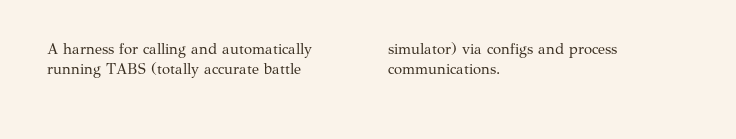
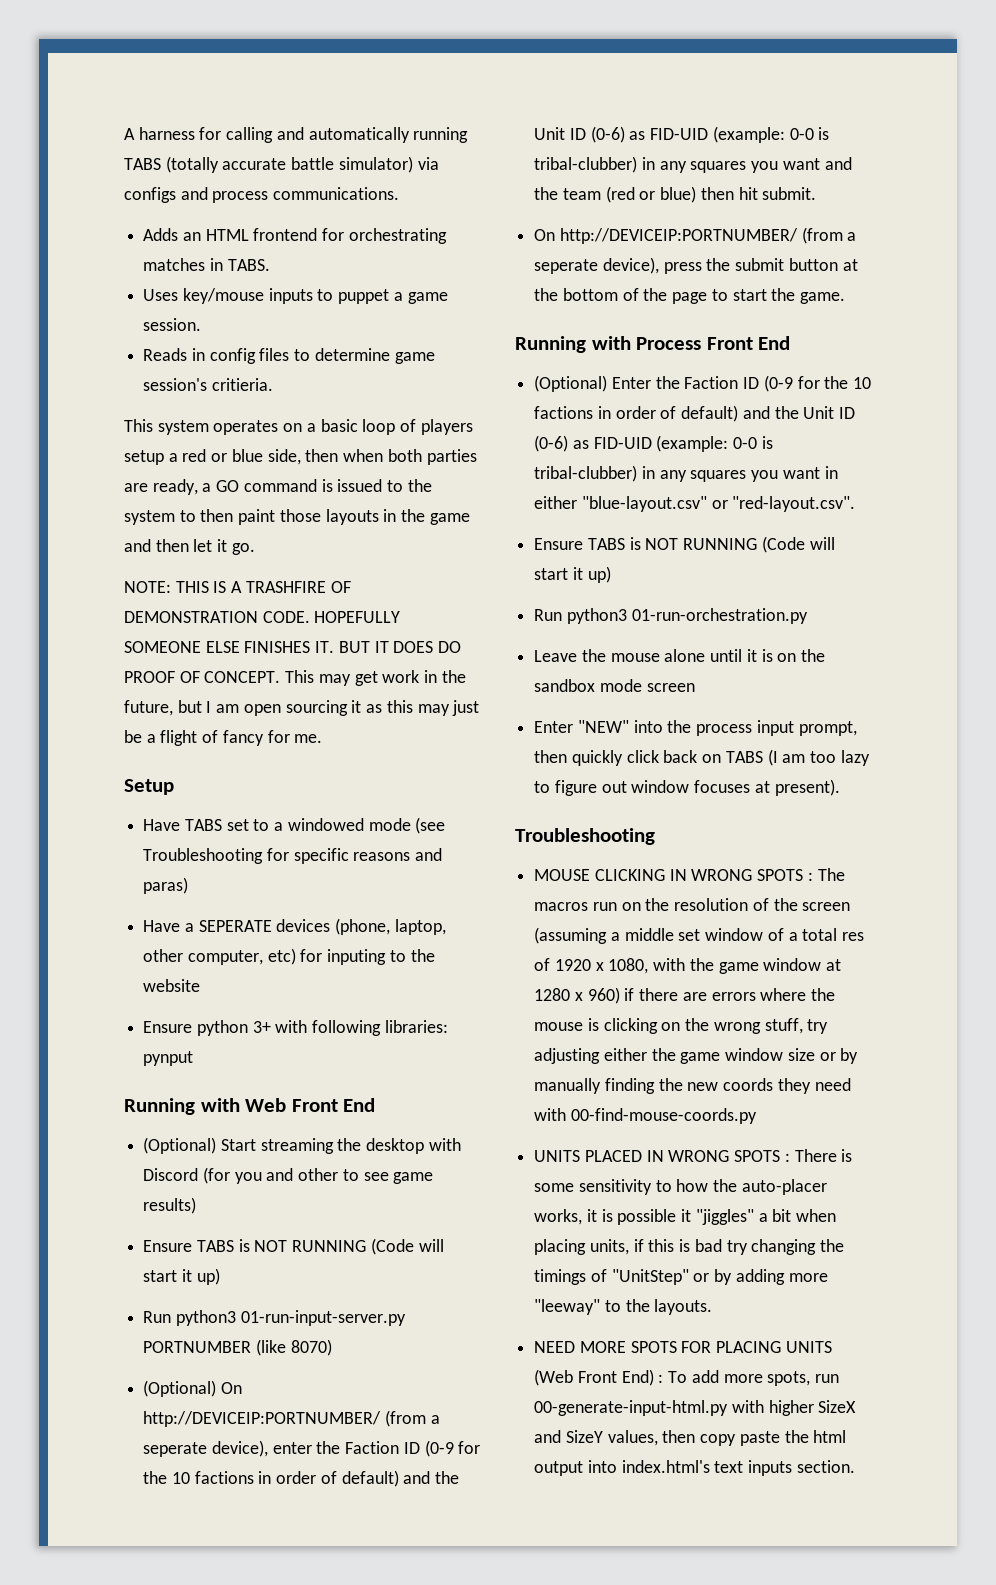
+ Adds an HTML frontend for orchestrating matches in TABS.
+ Uses key/mouse inputs to puppet a game session.
+ Reads in config files to determine game session's critieria.
+ This system operates on a basic loop of players setup a red or blue side, then when both parties are ready, a GO command is issued to the system to then paint those layouts in the game and then let it go.
+ NOTE: THIS IS A TRASHFIRE OF DEMONSTRATION CODE. HOPEFULLY SOMEONE ELSE FINISHES IT. BUT IT DOES DO PROOF OF CONCEPT. This may get work in the future, but I am open sourcing it as this may just be a flight of fancy for me.
+ Setup
+ Have TABS set to a windowed mode (see Troubleshooting for specific reasons and paras)
+ Have a SEPERATE devices (phone, laptop, other computer, etc) for inputing to the website
+ Ensure python 3+ with following libraries: pynput
+ Running with Web Front End
+ (Optional) Start streaming the desktop with Discord (for you and other to see game results)
+ Ensure TABS is NOT RUNNING (Code will start it up)
+ Run python3 01-run-input-server.py PORTNUMBER (like 8070)
+ (Optional) On http://DEVICEIP:PORTNUMBER/ (from a seperate device), enter the Faction ID (0-9 for the 10 factions in order of default) and the Unit ID (0-6) as FID-UID (example: 0-0 is tribal-clubber) in any squares you want and the team (red or blue) then hit submit.
+ On http://DEVICEIP:PORTNUMBER/ (from a seperate device), press the submit button at the bottom of the page to start the game.
+ Running with Process Front End
+ (Optional) Enter the Faction ID (0-9 for the 10 factions in order of default) and the Unit ID (0-6) as FID-UID (example: 0-0 is tribal-clubber) in any squares you want in either "blue-layout.csv" or "red-layout.csv".
+ Ensure TABS is NOT RUNNING (Code will start it up)
+ Run python3 01-run-orchestration.py
+ Leave the mouse alone until it is on the sandbox mode screen
+ Enter "NEW" into the process input prompt, then quickly click back on TABS (I am too lazy to figure out window focuses at present).
+ Troubleshooting
+ MOUSE CLICKING IN WRONG SPOTS : The macros run on the resolution of the screen (assuming a middle set window of a total res of 1920 x 1080, with the game window at 1280 x 960) if there are errors where the mouse is clicking on the wrong stuff, try adjusting either the game window size or by manually finding the new coords they need with 00-find-mouse-coords.py
+ UNITS PLACED IN WRONG SPOTS : There is some sensitivity to how the auto-placer works, it is possible it "jiggles" a bit when placing units, if this is bad try changing the timings of "UnitStep" or by adding more "leeway" to the layouts.
+ NEED MORE SPOTS FOR PLACING UNITS (Web Front End) : To add more spots, run 00-generate-input-html.py with higher SizeX and SizeY values, then copy paste the html output into index.html's text inputs section.

